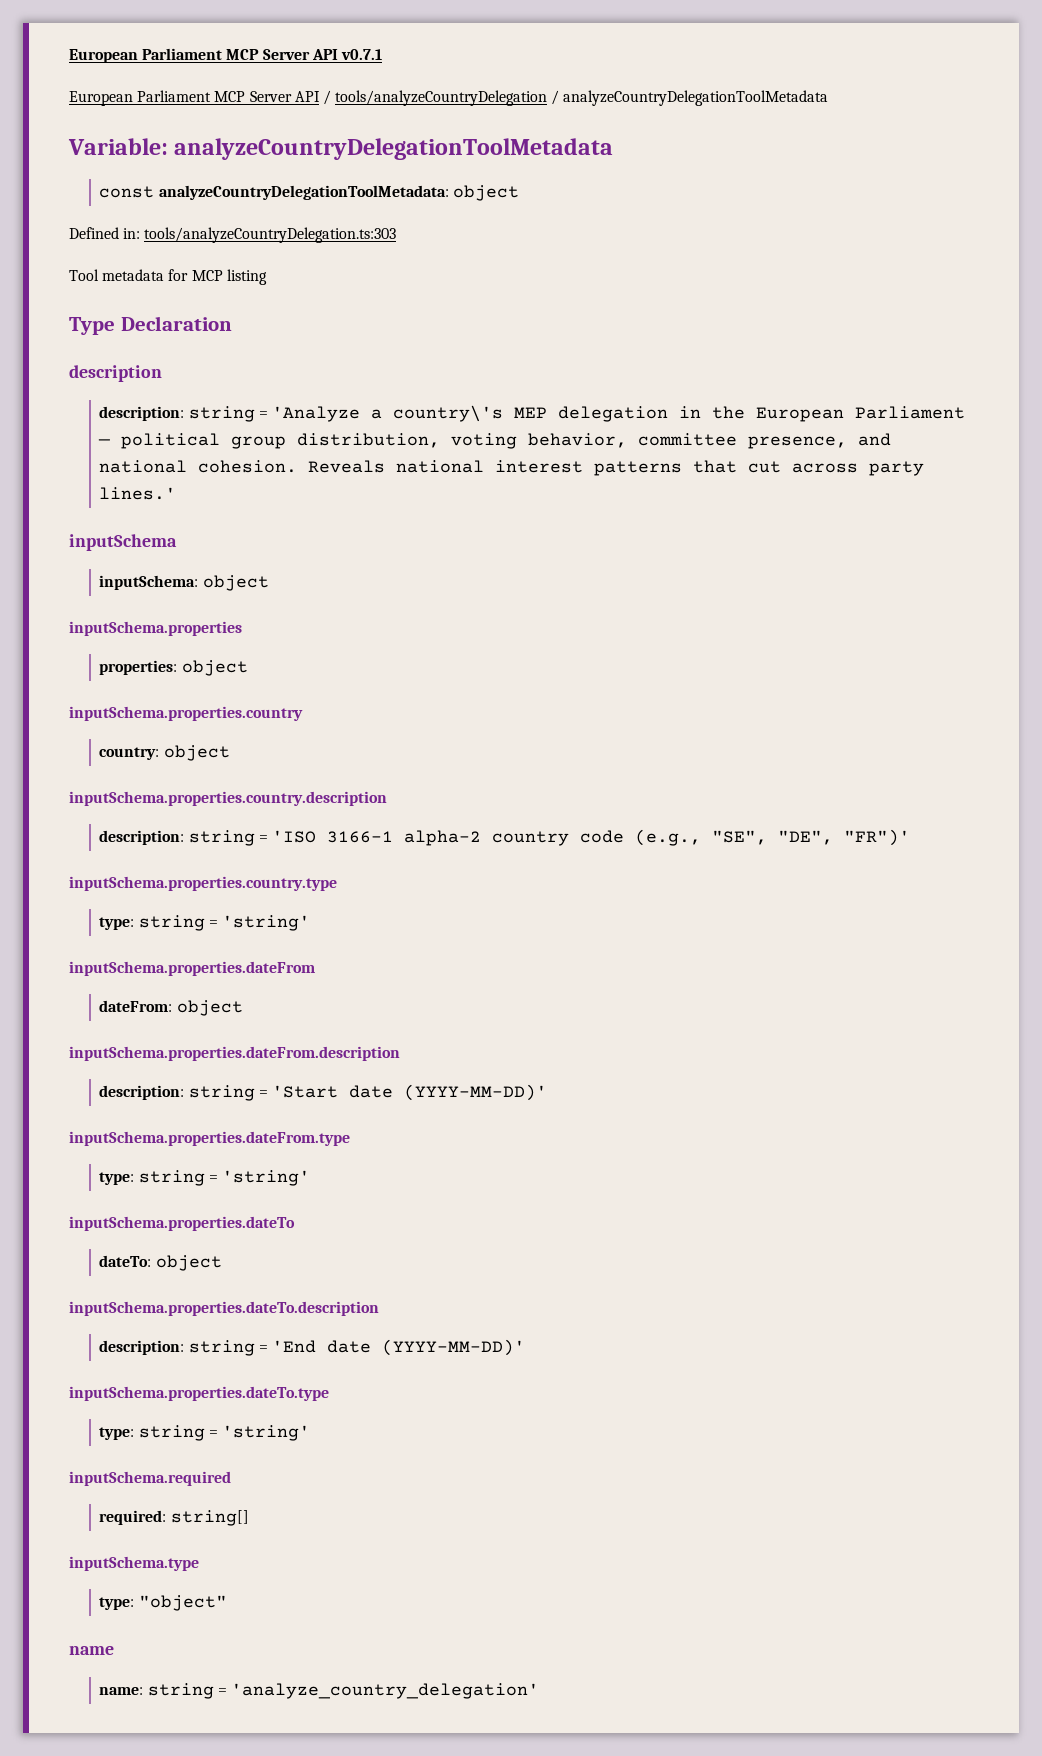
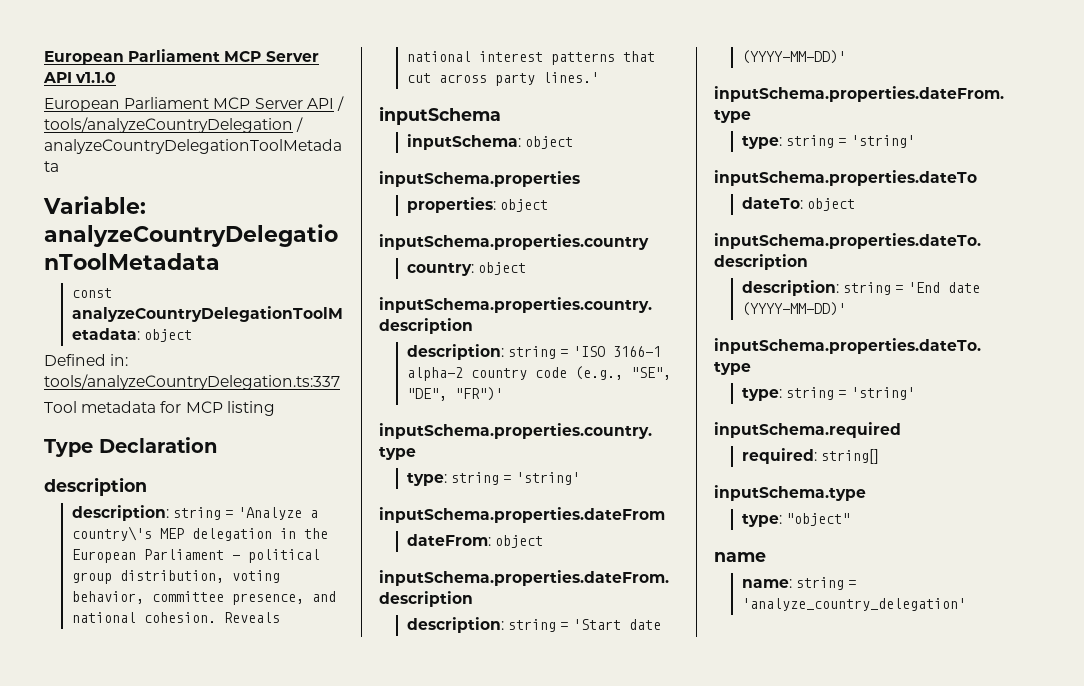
- European Parliament MCP Server API v0.7.1
+ European Parliament MCP Server API v1.1.0
- Defined in: tools/analyzeCountryDelegation.ts:303
+ Defined in: tools/analyzeCountryDelegation.ts:337

